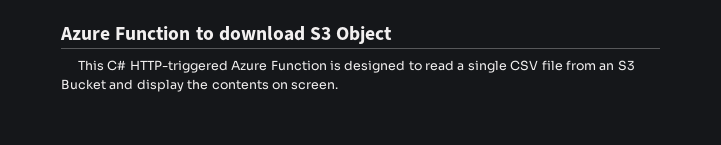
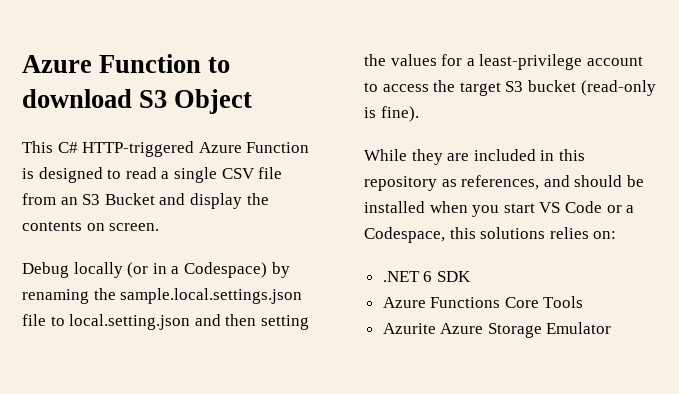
+ Debug locally (or in a Codespace) by renaming the sample.local.settings.json file to local.setting.json and then setting the values for a least-privilege account to access the target S3 bucket (read-only is fine).
+ While they are included in this repository as references, and should be installed when you start VS Code or a Codespace, this solutions relies on:
+ .NET 6 SDK
+ Azure Functions Core Tools
+ Azurite Azure Storage Emulator

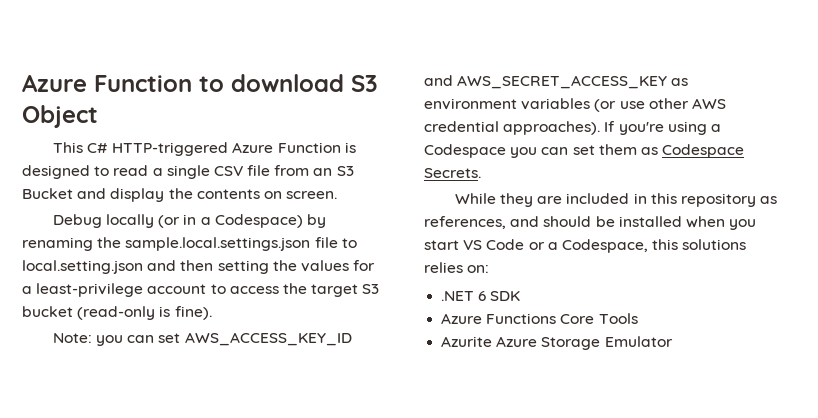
+ Note: you can set AWS_ACCESS_KEY_ID and AWS_SECRET_ACCESS_KEY as environment variables (or use other AWS credential approaches). If you're using a Codespace you can set them as Codespace Secrets.

